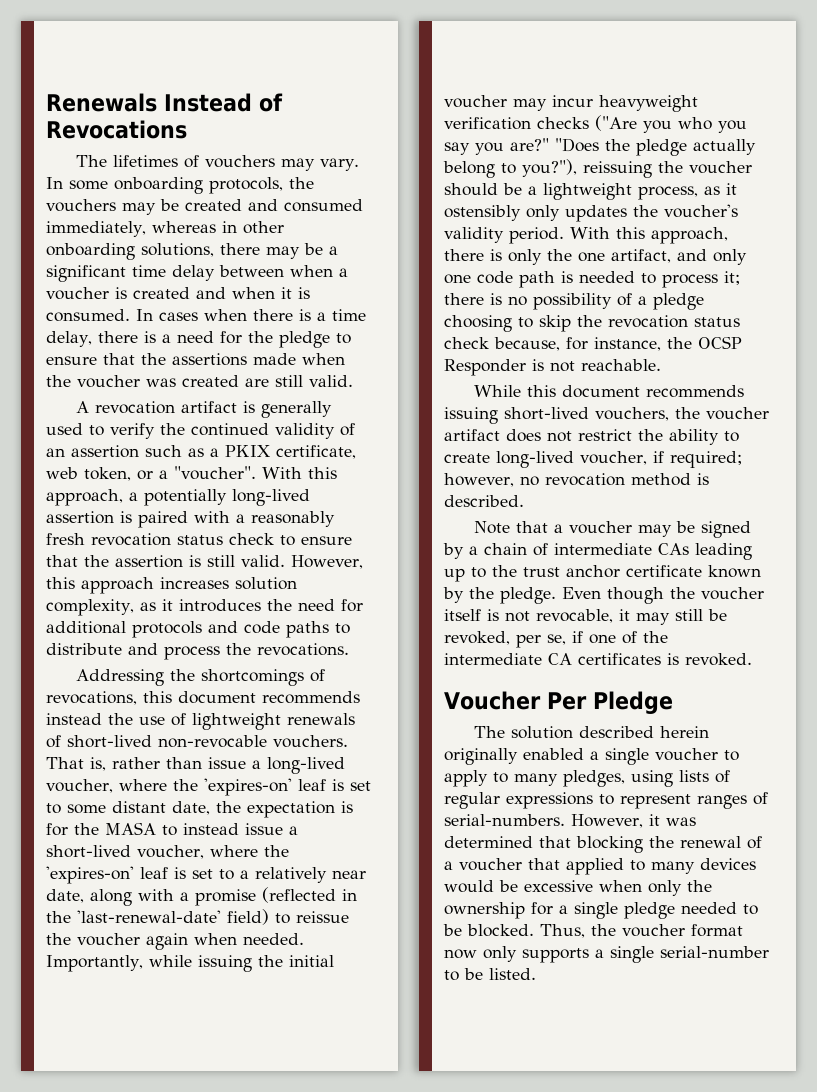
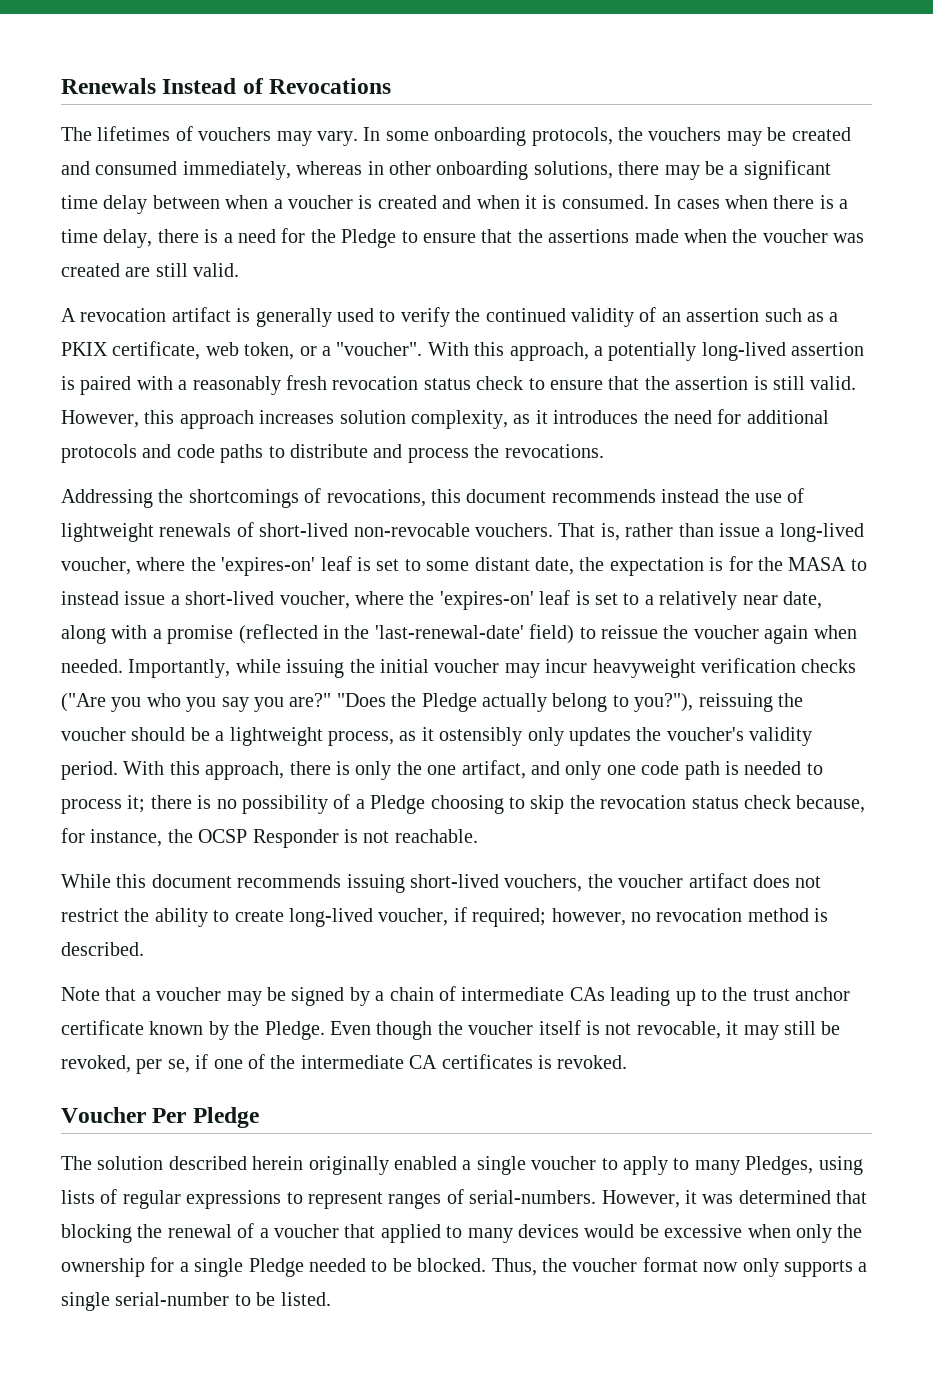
- In cases when there is a time delay, there is a need for the pledge to ensure that the assertions made when the voucher was created are still valid.
+ In cases when there is a time delay, there is a need for the Pledge to ensure that the assertions made when the voucher was created are still valid.
- "Does the pledge actually belong to you?"), reissuing the voucher should be a lightweight process, as it ostensibly only updates the voucher's validity period.
+ "Does the Pledge actually belong to you?"), reissuing the voucher should be a lightweight process, as it ostensibly only updates the voucher's validity period.
- With this approach, there is only the one artifact, and only one code path is needed to process it; there is no possibility of a pledge choosing to skip the revocation status check because, for instance, the OCSP Responder is not reachable.
+ With this approach, there is only the one artifact, and only one code path is needed to process it; there is no possibility of a Pledge choosing to skip the revocation status check because, for instance, the OCSP Responder is not reachable.
- Note that a voucher may be signed by a chain of intermediate CAs leading up to the trust anchor certificate known by the pledge.
+ Note that a voucher may be signed by a chain of intermediate CAs leading up to the trust anchor certificate known by the Pledge.
- The solution described herein originally enabled a single voucher to apply to many pledges, using lists of regular expressions to represent ranges of serial-numbers.
+ The solution described herein originally enabled a single voucher to apply to many Pledges, using lists of regular expressions to represent ranges of serial-numbers.
- However, it was determined that blocking the renewal of a voucher that applied to many devices would be excessive when only the ownership for a single pledge needed to be blocked.
+ However, it was determined that blocking the renewal of a voucher that applied to many devices would be excessive when only the ownership for a single Pledge needed to be blocked.

